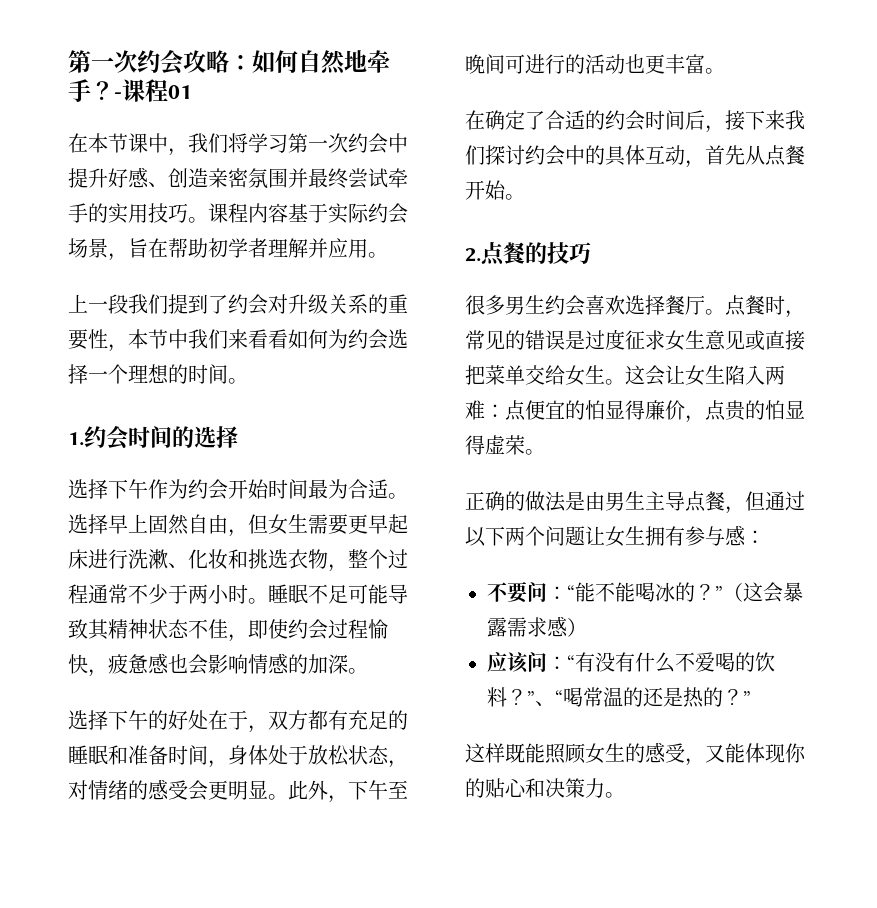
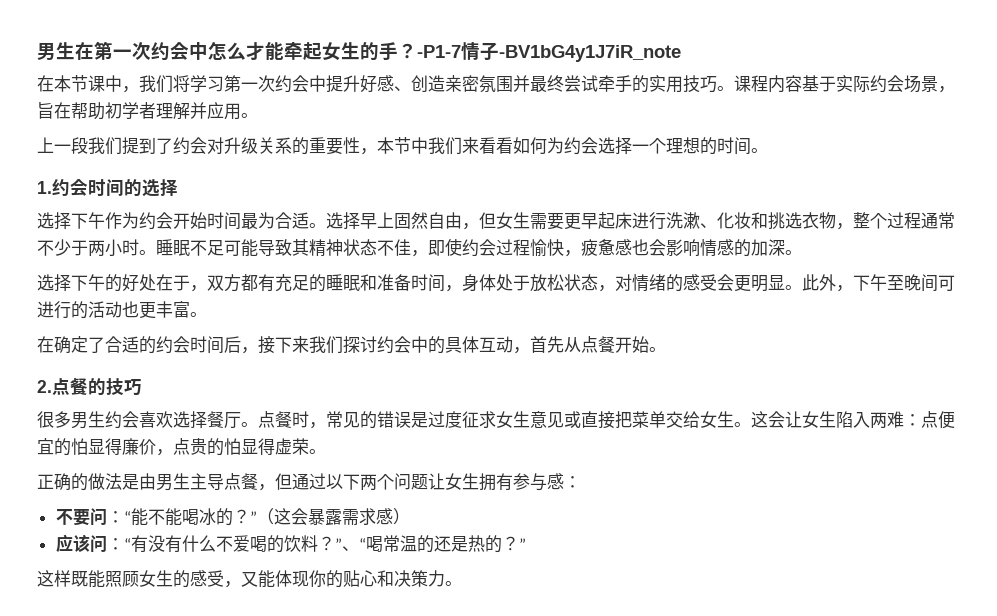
- 第一次约会攻略：如何自然地牵手？-课程01
+ 男生在第一次约会中怎么才能牵起女生的手？-P1-7情子-BV1bG4y1J7iR_note

